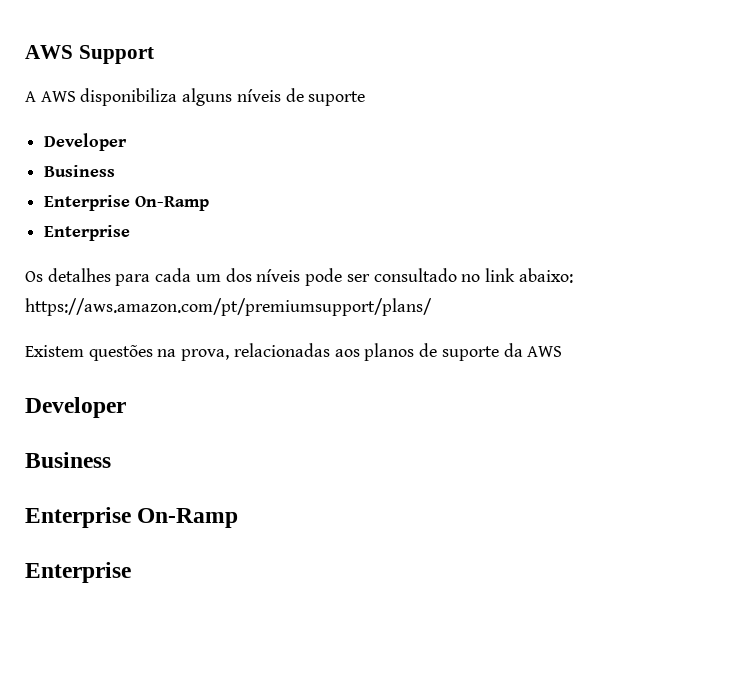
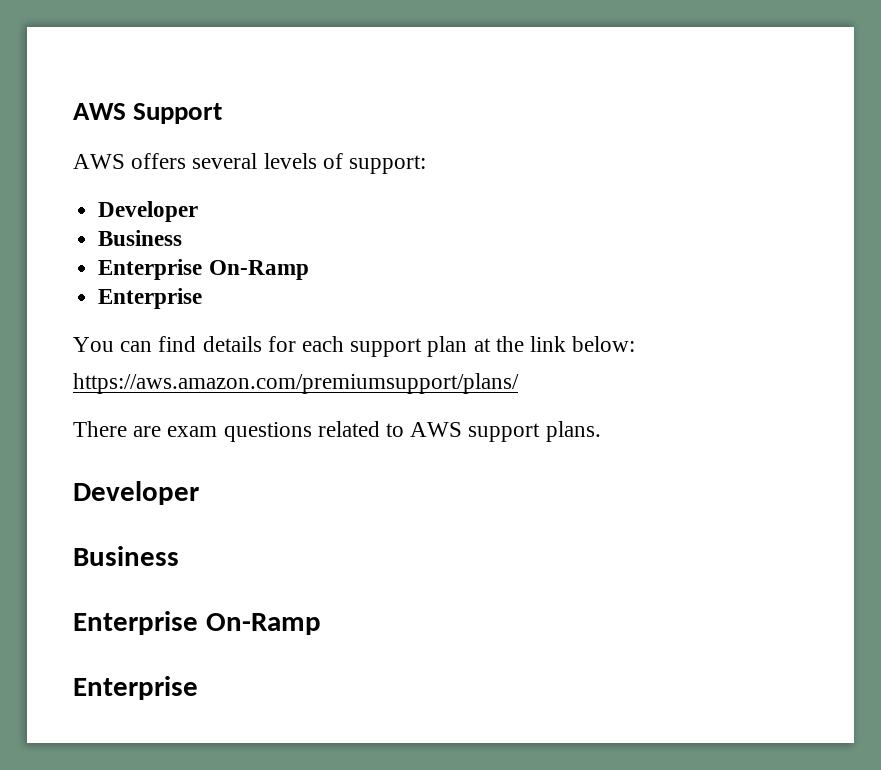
- A AWS disponibiliza alguns níveis de suporte
+ AWS offers several levels of support:
- Os detalhes para cada um dos níveis pode ser consultado no link abaixo: https://aws.amazon.com/pt/premiumsupport/plans/
- Existem questões na prova, relacionadas aos planos de suporte da AWS
+ You can find details for each support plan at the link below:
+ https://aws.amazon.com/premiumsupport/plans/
+ There are exam questions related to AWS support plans.

